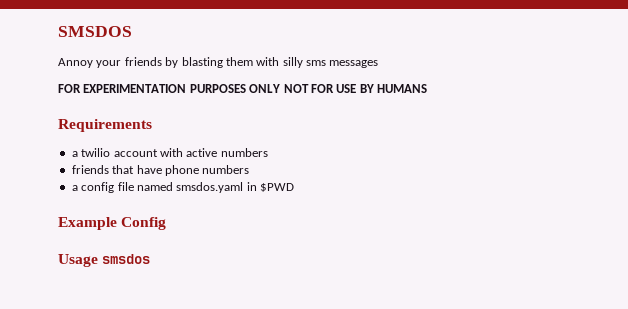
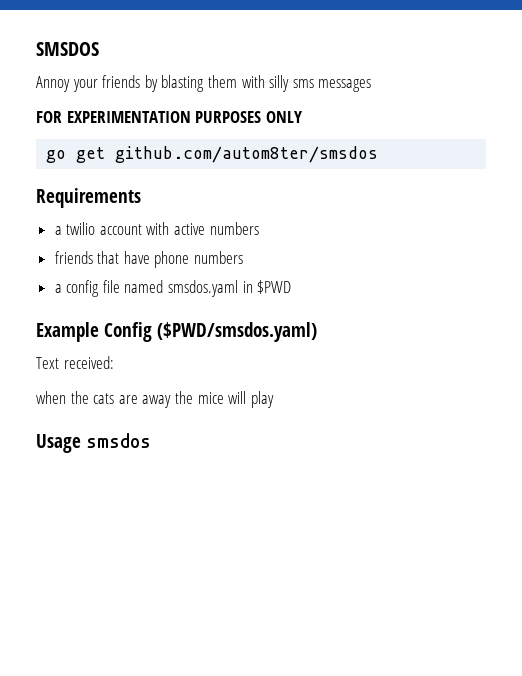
- FOR EXPERIMENTATION PURPOSES ONLY NOT FOR USE BY HUMANS
+ FOR EXPERIMENTATION PURPOSES ONLY
+ go get github.com/autom8ter/smsdos
- Example Config
+ Example Config ($PWD/smsdos.yaml)
+ Text received:
+ when the cats are away the mice will play

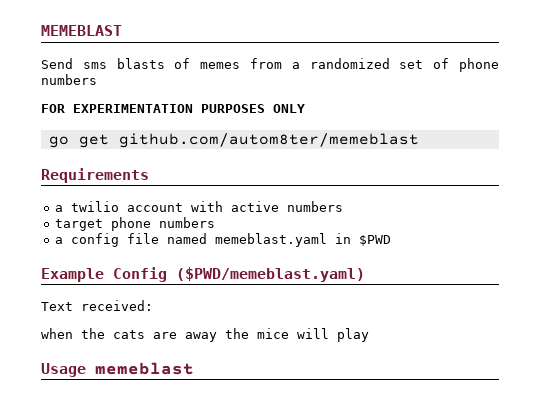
- SMSDOS
- Annoy your friends by blasting them with silly sms messages
+ MEMEBLAST
+ Send sms blasts of memes from a randomized set of phone numbers
- go get github.com/autom8ter/smsdos
+ go get github.com/autom8ter/memeblast
- friends that have phone numbers
+ target phone numbers
- a config file named smsdos.yaml in $PWD
+ a config file named memeblast.yaml in $PWD
- Example Config ($PWD/smsdos.yaml)
+ Example Config ($PWD/memeblast.yaml)
- Usage smsdos
+ Usage memeblast

